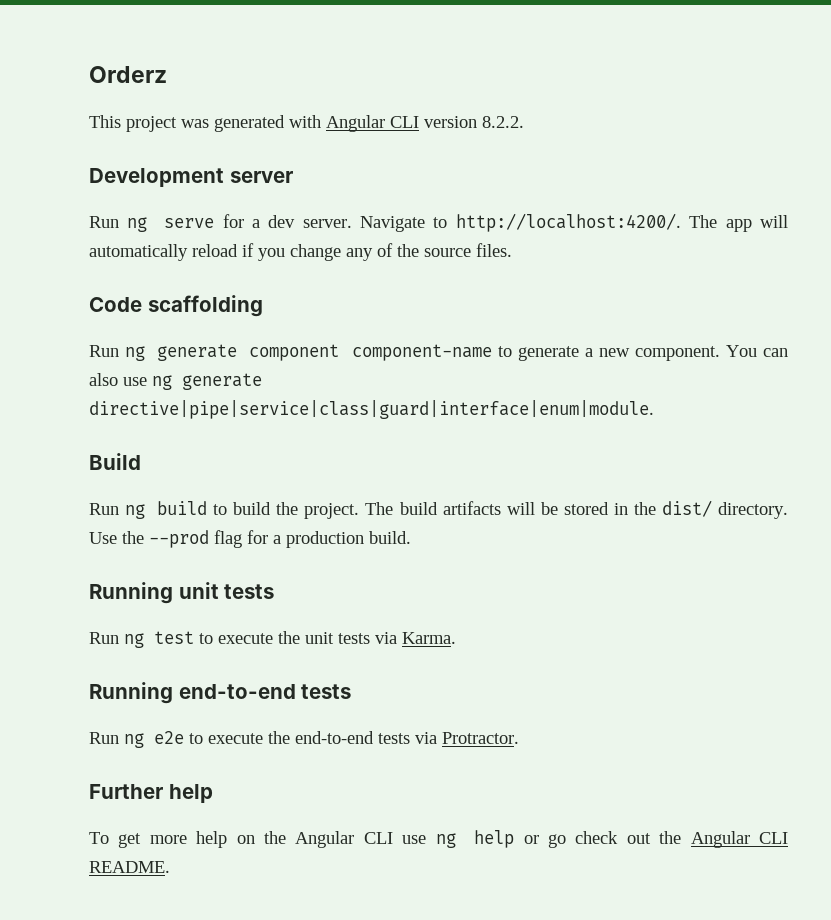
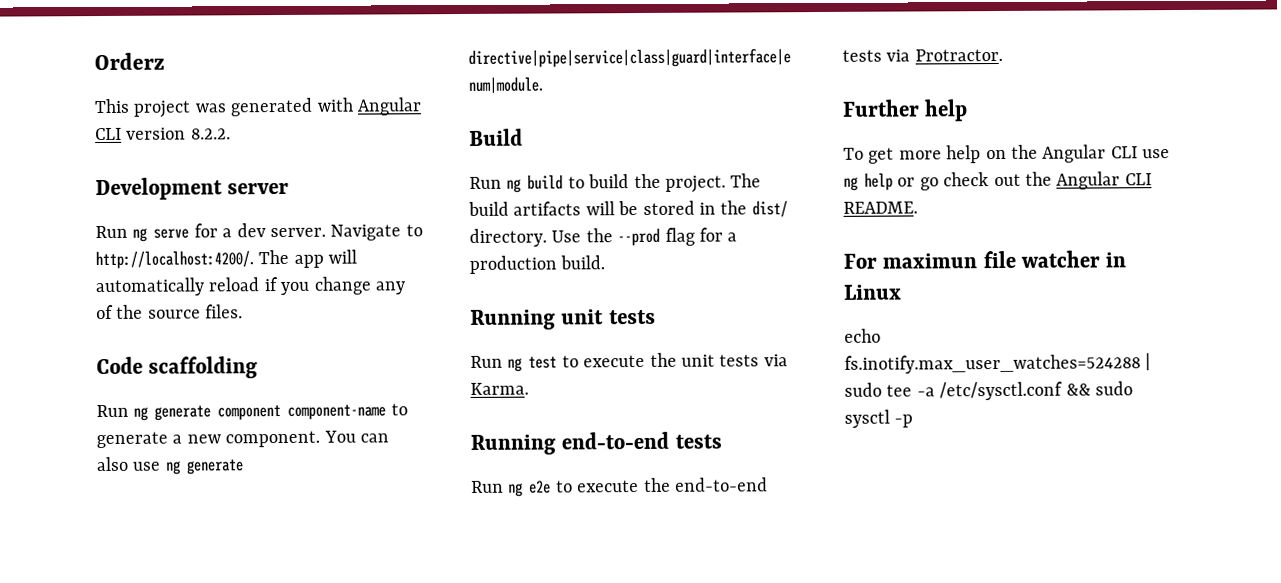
+ For maximun file watcher in Linux
+ echo fs.inotify.max_user_watches=524288 | sudo tee -a /etc/sysctl.conf && sudo sysctl -p

